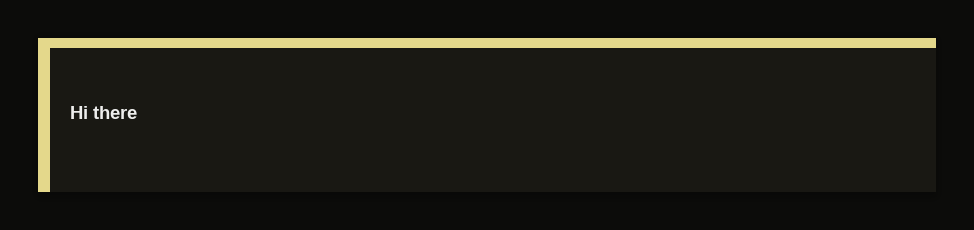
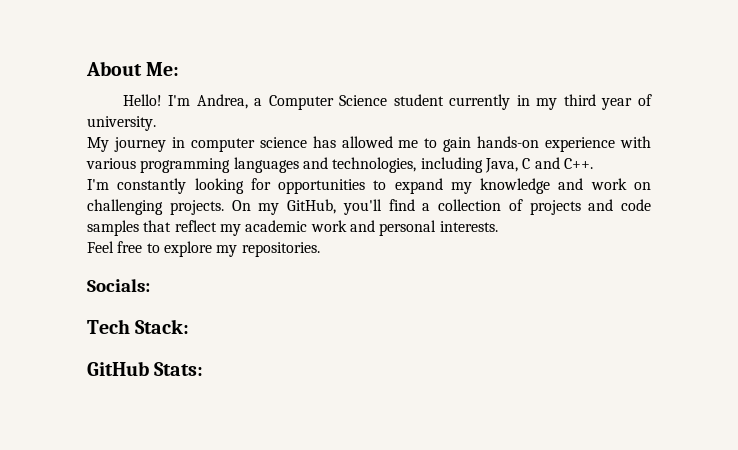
- Hi there
+ About Me:
+ Hello! I'm Andrea, a Computer Science student currently in my third year of university.
+ My journey in computer science has allowed me to gain hands-on experience with various programming languages and technologies, including Java, C and C++.
+ I'm constantly looking for opportunities to expand my knowledge and work on challenging projects. On my GitHub, you'll find a collection of projects and code samples that reflect my academic work and personal interests.
+ Feel free to explore my repositories.
+ Socials:
+ Tech Stack:
+ GitHub Stats:

